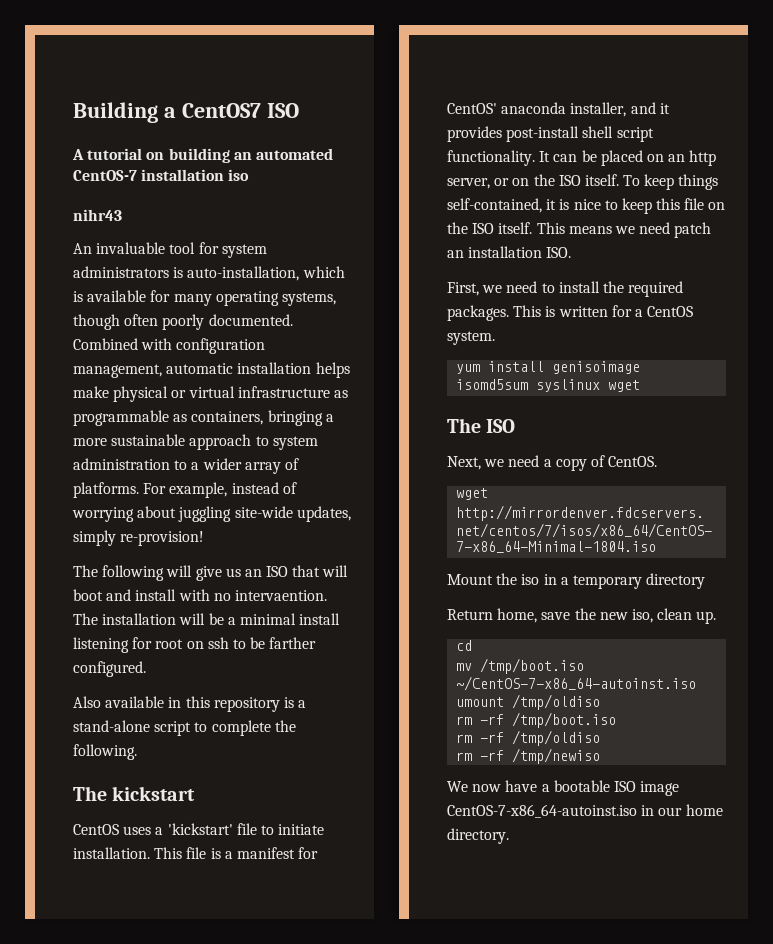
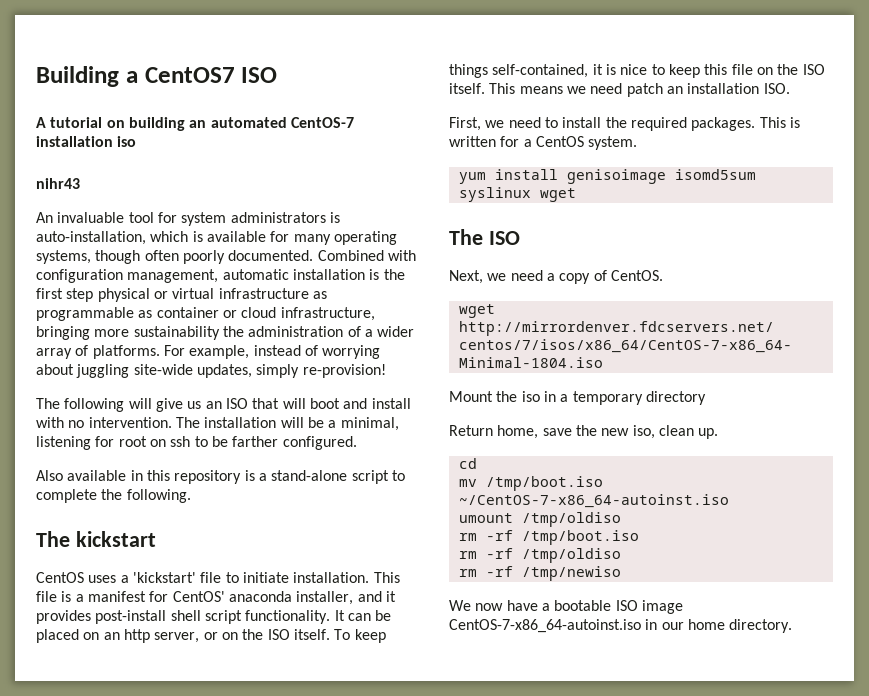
- Combined with configuration management, automatic installation helps make physical or virtual infrastructure as programmable as containers, bringing a more sustainable approach to system administration to a wider array of platforms.
+ Combined with configuration management, automatic installation is the first step physical or virtual infrastructure as programmable as container or cloud infrastructure, bringing more sustainability the administration of a wider array of platforms.
- The following will give us an ISO that will boot and install with no intervaention.
+ The following will give us an ISO that will boot and install with no intervention.
- The installation will be a minimal install listening for root on ssh to be farther configured.
+ The installation will be a minimal, listening for root on ssh to be farther configured.

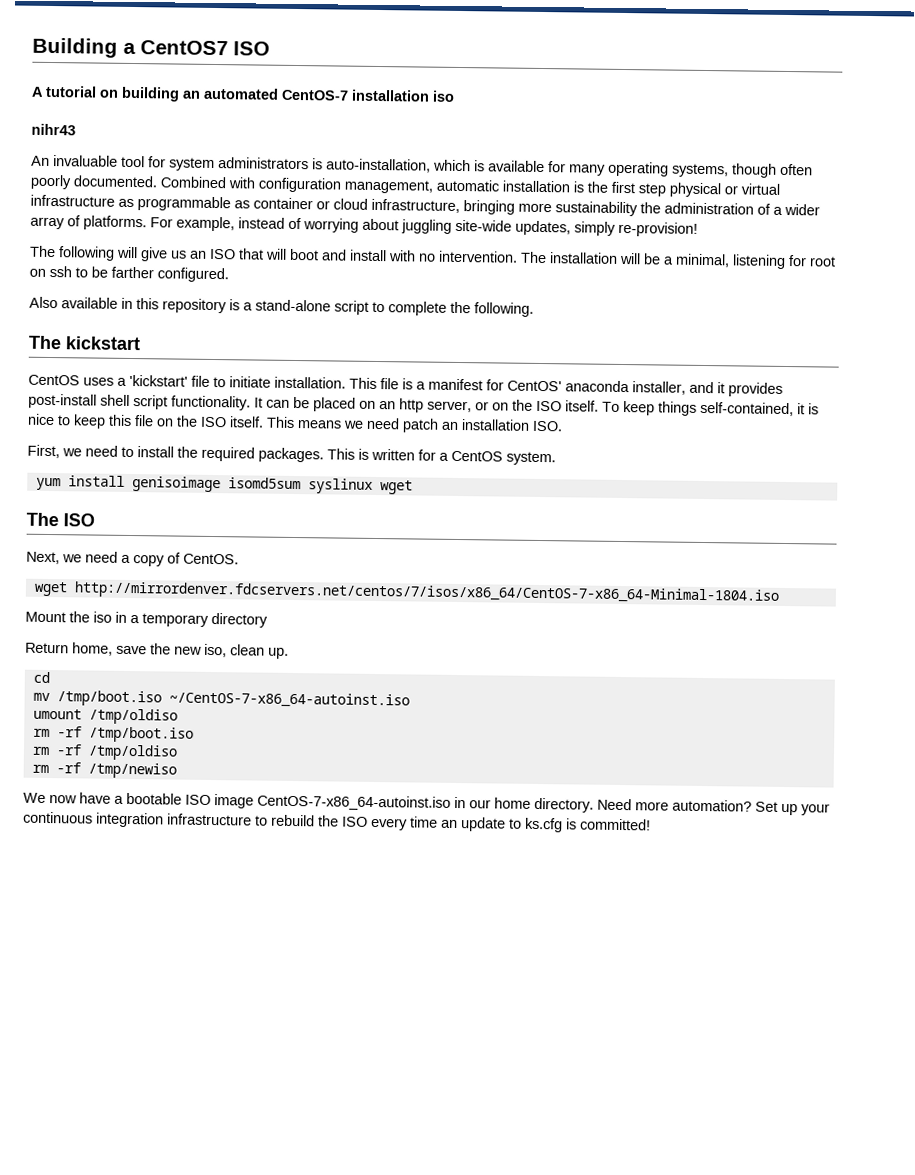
+ Need more automation? Set up your continuous integration infrastructure to rebuild the ISO every time an update to ks.cfg is committed!

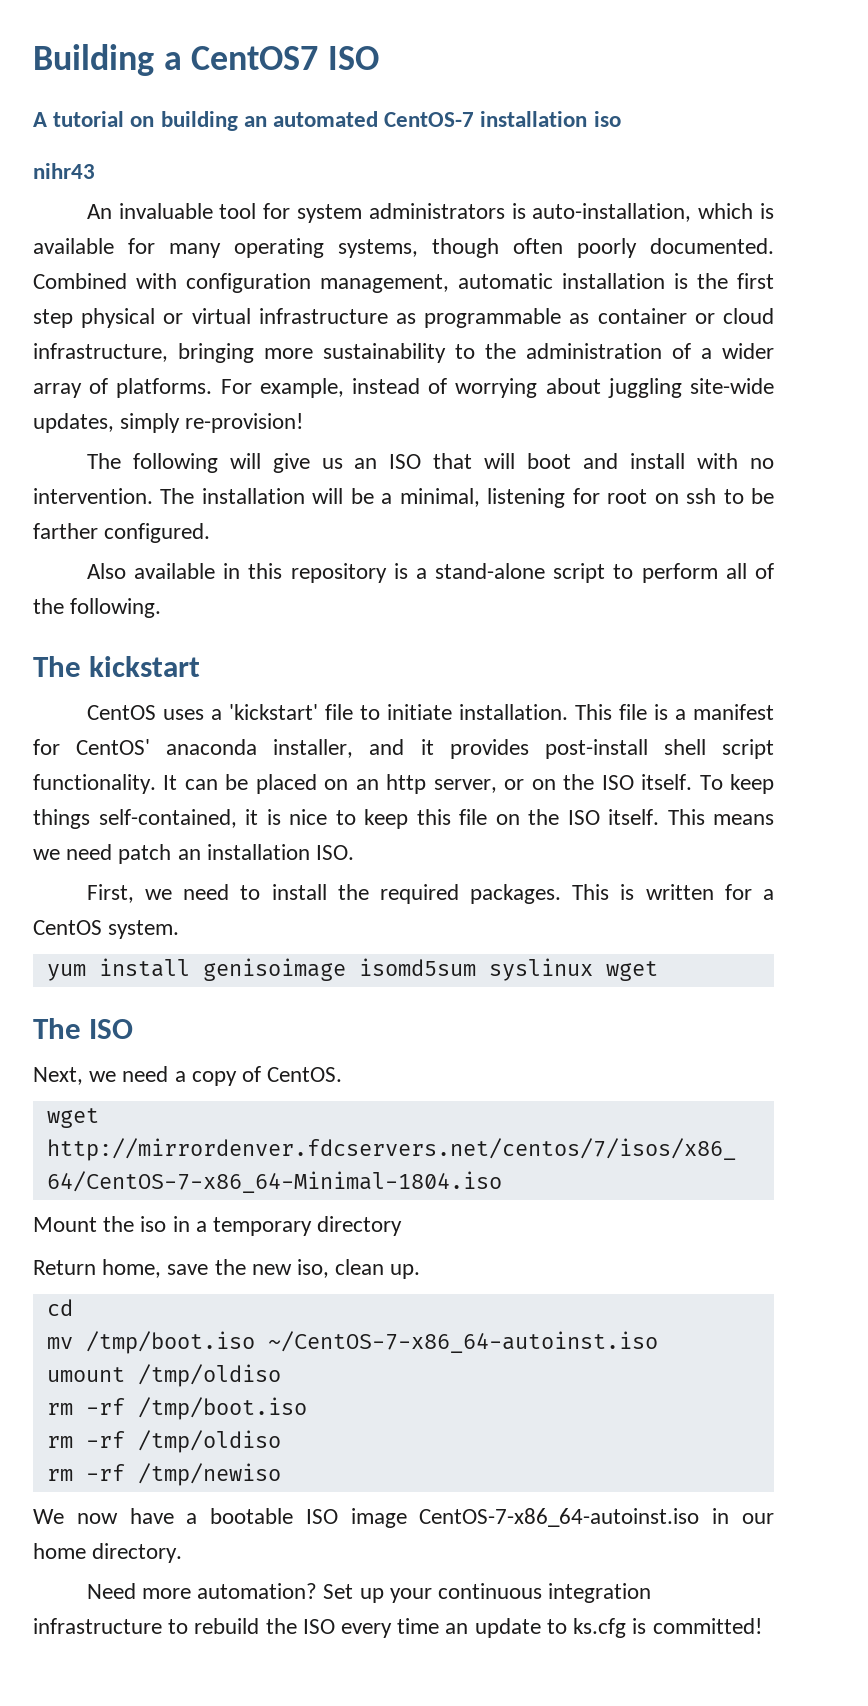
- Combined with configuration management, automatic installation is the first step physical or virtual infrastructure as programmable as container or cloud infrastructure, bringing more sustainability the administration of a wider array of platforms.
+ Combined with configuration management, automatic installation is the first step physical or virtual infrastructure as programmable as container or cloud infrastructure, bringing more sustainability to the administration of a wider array of platforms.
- Also available in this repository is a stand-alone script to complete the following.
+ Also available in this repository is a stand-alone script to perform all of the following.
- We now have a bootable ISO image CentOS-7-x86_64-autoinst.iso in our home directory. Need more automation?
+ We now have a bootable ISO image CentOS-7-x86_64-autoinst.iso in our home directory.
+ Need more automation?

